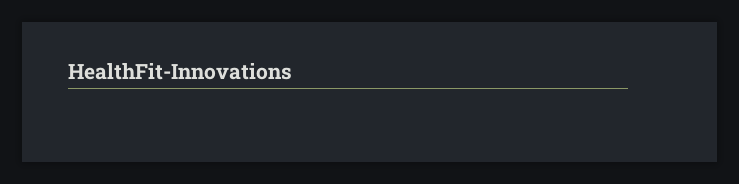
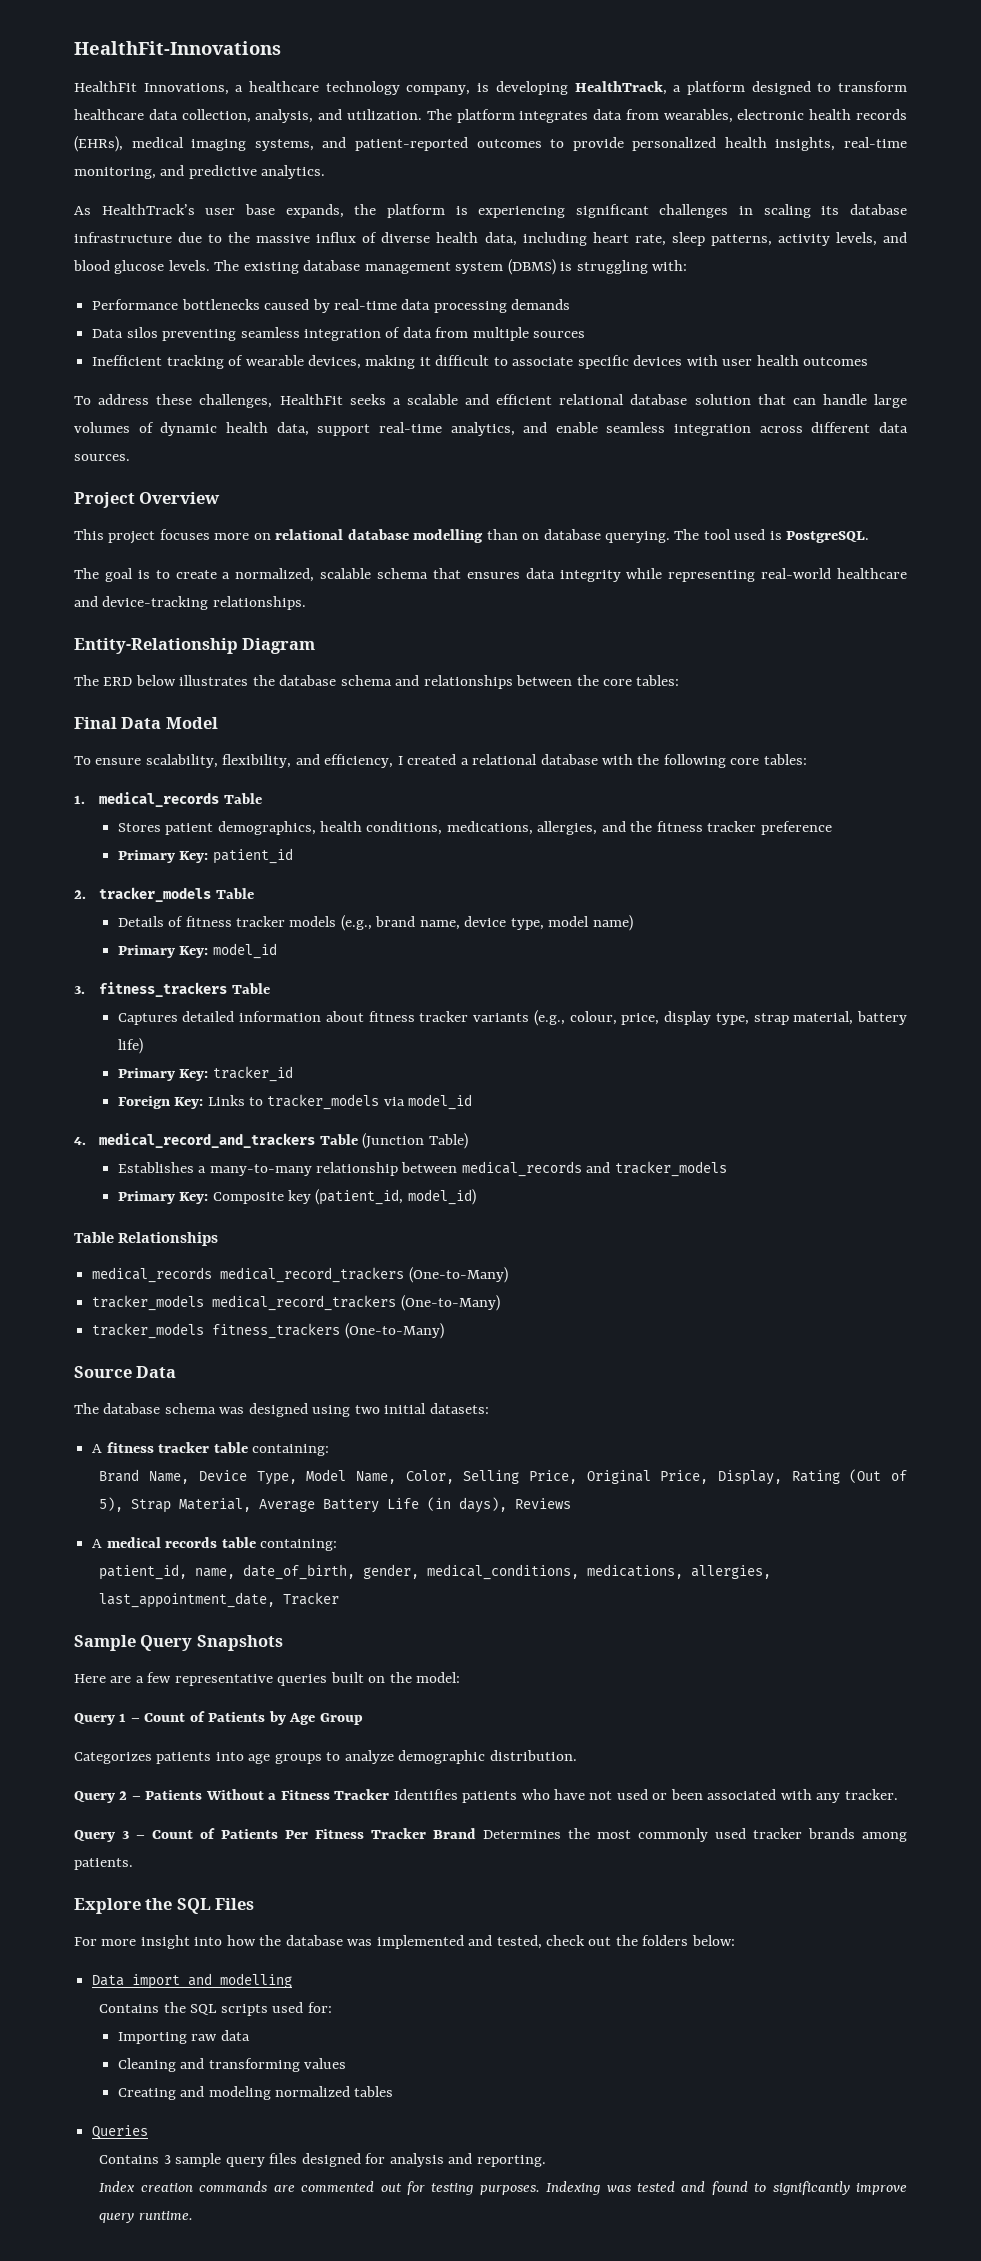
+ HealthFit Innovations, a healthcare technology company, is developing HealthTrack, a platform designed to transform healthcare data collection, analysis, and utilization. The platform integrates data from wearables, electronic health records (EHRs), medical imaging systems, and patient-reported outcomes to provide personalized health insights, real-time monitoring, and predictive analytics.
+ As HealthTrack’s user base expands, the platform is experiencing significant challenges in scaling its database infrastructure due to the massive influx of diverse health data, including heart rate, sleep patterns, activity levels, and blood glucose levels. The existing database management system (DBMS) is struggling with:
+ Performance bottlenecks caused by real-time data processing demands
+ Data silos preventing seamless integration of data from multiple sources
+ Inefficient tracking of wearable devices, making it difficult to associate specific devices with user health outcomes
+ To address these challenges, HealthFit seeks a scalable and efficient relational database solution that can handle large volumes of dynamic health data, support real-time analytics, and enable seamless integration across different data sources.
+ Project Overview
+ This project focuses more on relational database modelling than on database querying. The tool used is PostgreSQL.
+ The goal is to create a normalized, scalable schema that ensures data integrity while representing real-world healthcare and device-tracking relationships.
+ Entity-Relationship Diagram
+ The ERD below illustrates the database schema and relationships between the core tables:
+ Final Data Model
+ To ensure scalability, flexibility, and efficiency, I created a relational database with the following core tables:
+ 1. medical_records Table
+ Stores patient demographics, health conditions, medications, allergies, and the fitness tracker preference
+ Primary Key: patient_id
+ 2. tracker_models Table
+ Details of fitness tracker models (e.g., brand name, device type, model name)
+ Primary Key: model_id
+ 3. fitness_trackers Table
+ Captures detailed information about fitness tracker variants (e.g., colour, price, display type, strap material, battery life)
+ Primary Key: tracker_id
+ Foreign Key: Links to tracker_models via model_id
+ 4. medical_record_and_trackers Table (Junction Table)
+ Establishes a many-to-many relationship between medical_records and tracker_models
+ Primary Key: Composite key (patient_id, model_id)
+ Table Relationships
+ medical_records medical_record_trackers (One-to-Many)
+ tracker_models medical_record_trackers (One-to-Many)
+ tracker_models fitness_trackers (One-to-Many)
+ Source Data
+ The database schema was designed using two initial datasets:
+ A fitness tracker table containing:
+ Brand Name, Device Type, Model Name, Color, Selling Price, Original Price, Display, Rating (Out of 5), Strap Material, Average Battery Life (in days), Reviews
+ A medical records table containing:
+ patient_id, name, date_of_birth, gender, medical_conditions, medications, allergies, last_appointment_date, Tracker
+ Sample Query Snapshots
+ Here are a few representative queries built on the model:
+ Query 1 – Count of Patients by Age Group
+ Categorizes patients into age groups to analyze demographic distribution.
+ Query 2 – Patients Without a Fitness Tracker Identifies patients who have not used or been associated with any tracker.
+ Query 3 – Count of Patients Per Fitness Tracker Brand Determines the most commonly used tracker brands among patients.
+ Explore the SQL Files
+ For more insight into how the database was implemented and tested, check out the folders below:
+ Data import and modelling
+ Contains the SQL scripts used for:
+ Importing raw data
+ Cleaning and transforming values
+ Creating and modeling normalized tables
+ Queries
+ Contains 3 sample query files designed for analysis and reporting.
+ Index creation commands are commented out for testing purposes. Indexing was tested and found to significantly improve query runtime.

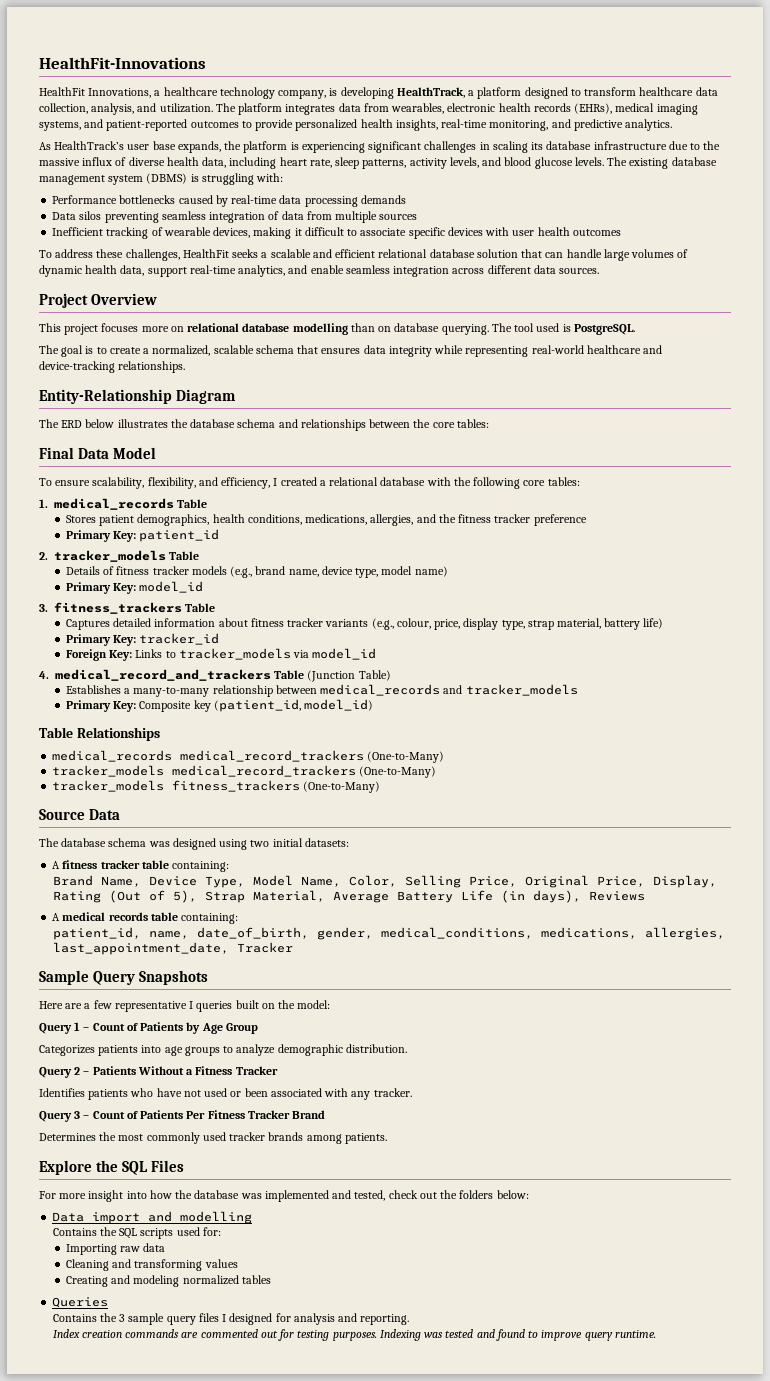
- Here are a few representative queries built on the model:
+ Here are a few representative I queries built on the model:
- Query 2 – Patients Without a Fitness Tracker Identifies patients who have not used or been associated with any tracker.
+ Query 2 – Patients Without a Fitness Tracker
+ Identifies patients who have not used or been associated with any tracker.
- Query 3 – Count of Patients Per Fitness Tracker Brand Determines the most commonly used tracker brands among patients.
+ Query 3 – Count of Patients Per Fitness Tracker Brand
+ Determines the most commonly used tracker brands among patients.
- Contains 3 sample query files designed for analysis and reporting.
+ Contains the 3 sample query files I designed for analysis and reporting.
- Indexing was tested and found to significantly improve query runtime.
+ Indexing was tested and found to improve query runtime.

